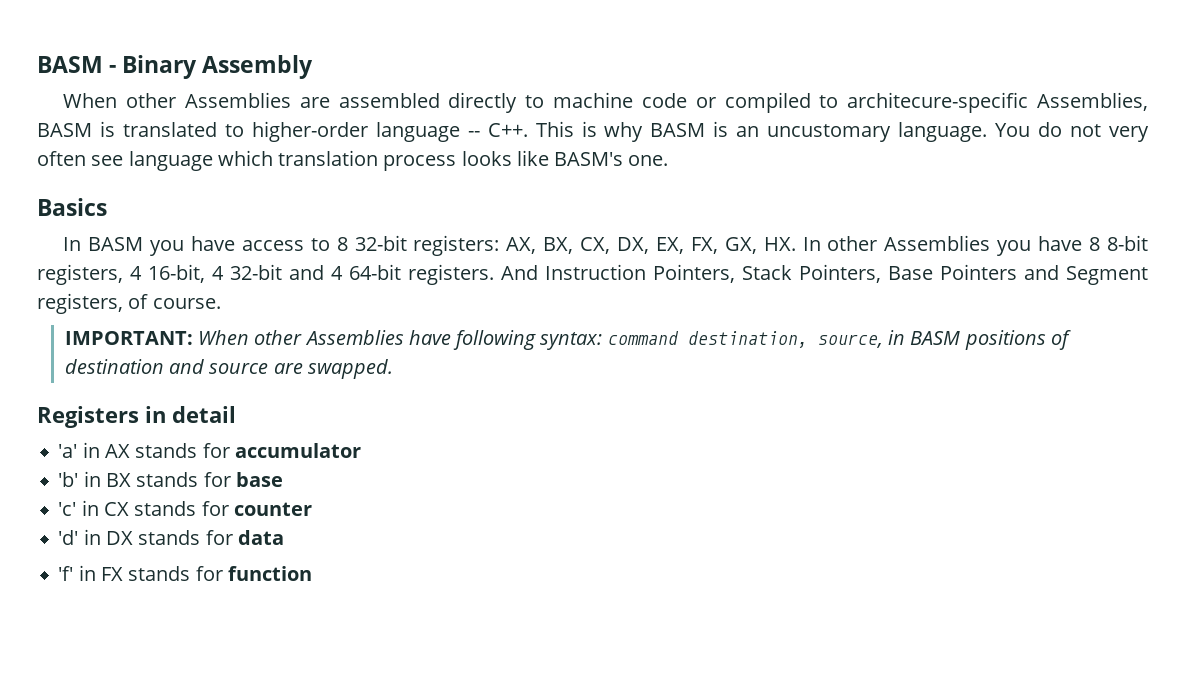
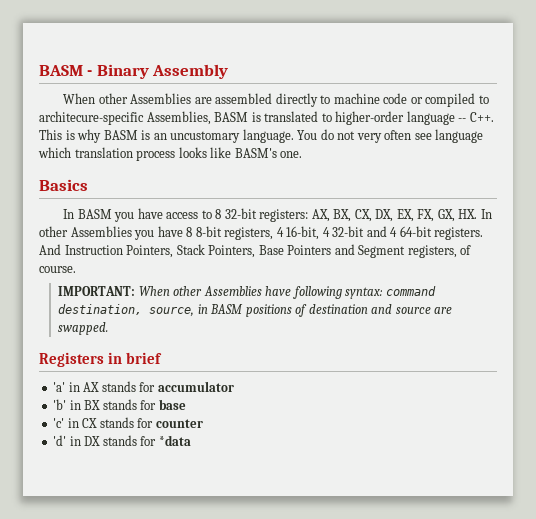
- Registers in detail
+ Registers in brief
- 'd' in DX stands for data
- 'f' in FX stands for function
+ 'd' in DX stands for *data

